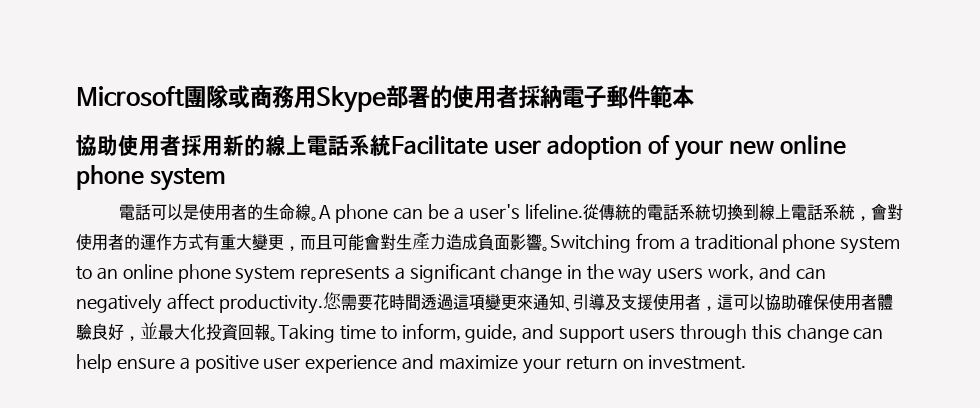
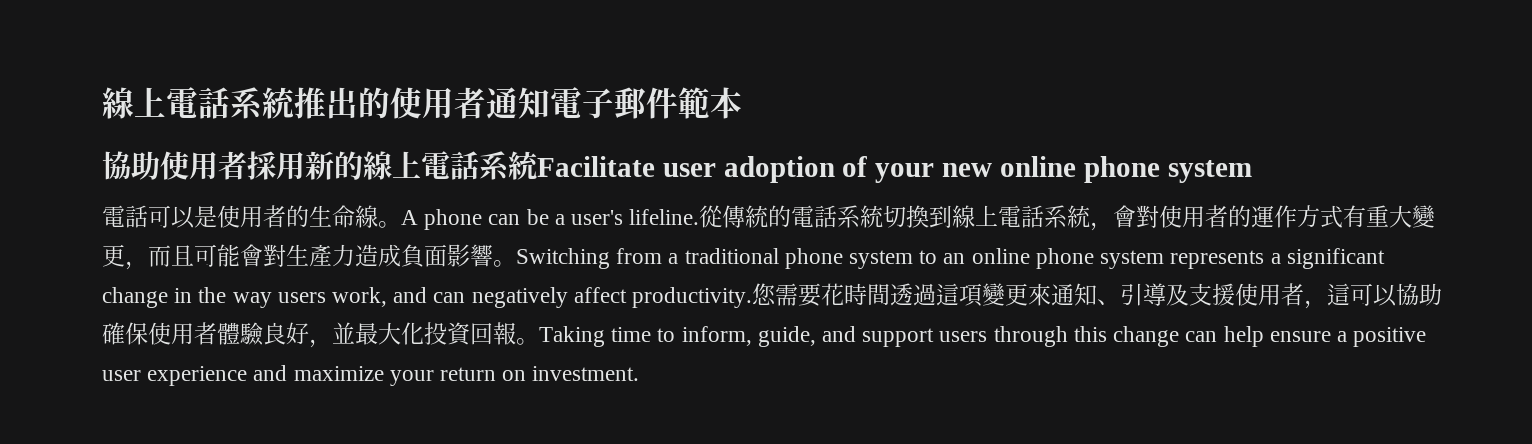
- Microsoft團隊或商務用Skype部署的使用者採納電子郵件範本
+ 線上電話系統推出的使用者通知電子郵件範本

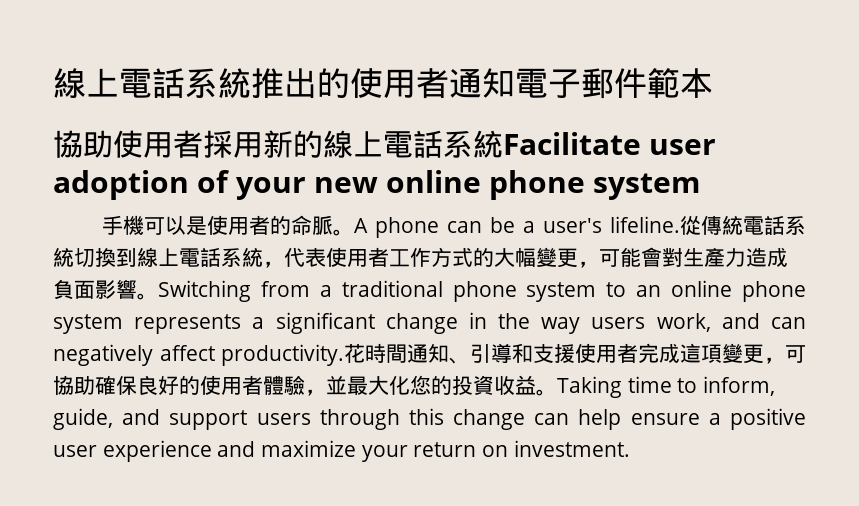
- 電話可以是使用者的生命線。
+ 手機可以是使用者的命脈。
- 從傳統的電話系統切換到線上電話系統，會對使用者的運作方式有重大變更，而且可能會對生產力造成負面影響。
+ 從傳統電話系統切換到線上電話系統，代表使用者工作方式的大幅變更，可能會對生產力造成負面影響。
- 您需要花時間透過這項變更來通知、引導及支援使用者，這可以協助確保使用者體驗良好，並最大化投資回報。
+ 花時間通知、引導和支援使用者完成這項變更，可協助確保良好的使用者體驗，並最大化您的投資收益。

